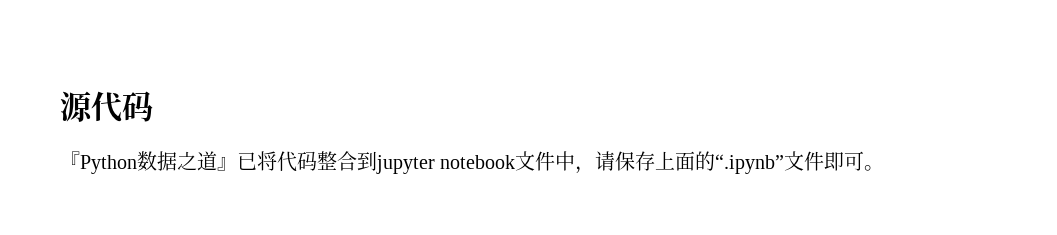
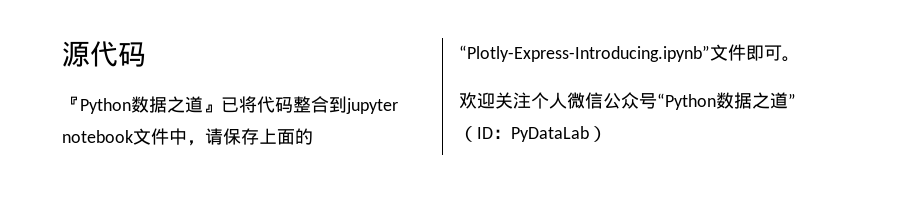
- 『Python数据之道』已将代码整合到jupyter notebook文件中，请保存上面的“.ipynb”文件即可。
+ 『Python数据之道』已将代码整合到jupyter notebook文件中，请保存上面的“Plotly-Express-Introducing.ipynb”文件即可。
+ 欢迎关注个人微信公众号“Python数据之道”（ID：PyDataLab）

